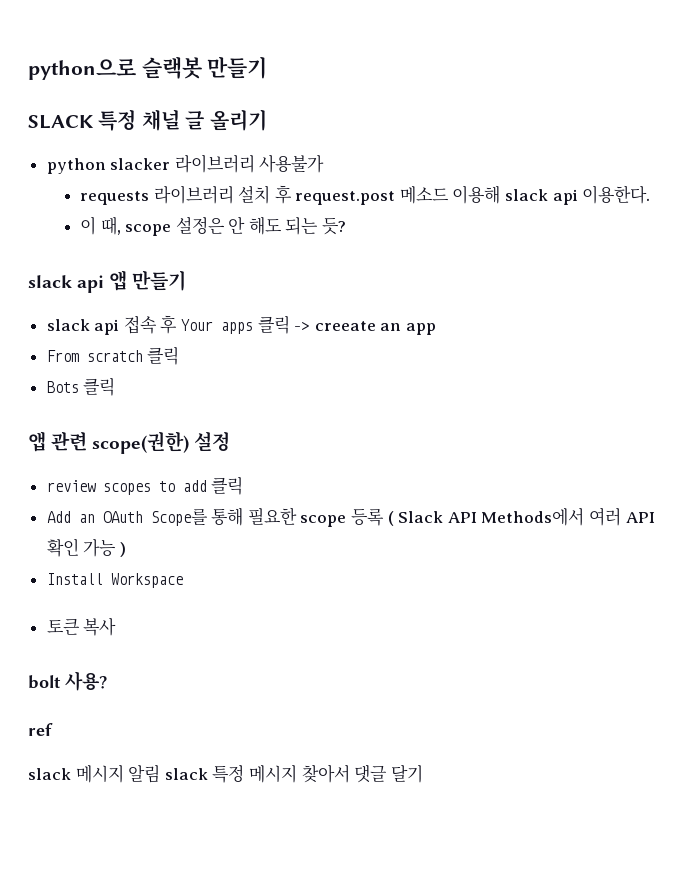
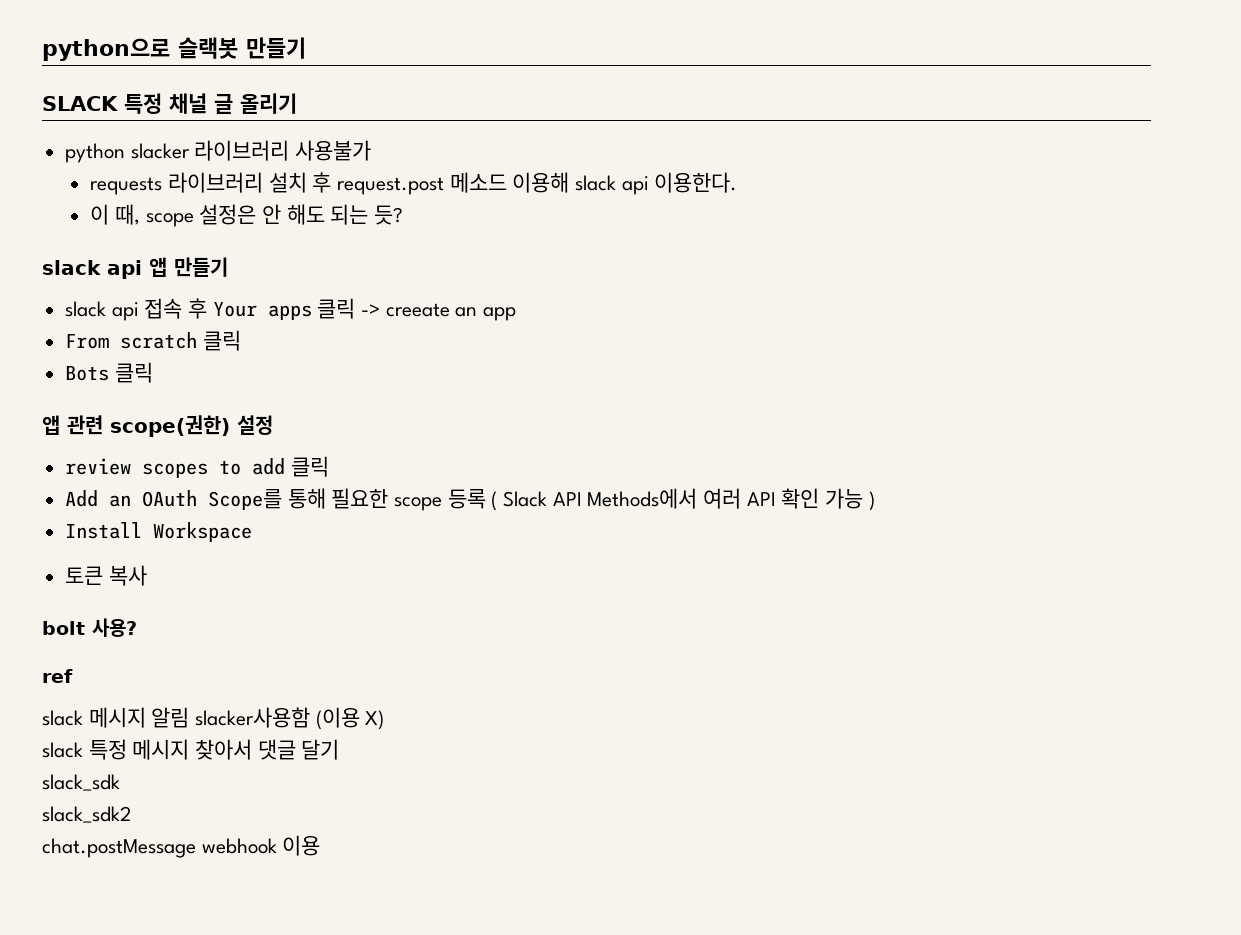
- slack 메시지 알림 slack 특정 메시지 찾아서 댓글 달기
+ slack 메시지 알림 slacker사용함 (이용 X)
+ slack 특정 메시지 찾아서 댓글 달기
+ slack_sdk
+ slack_sdk2
+ chat.postMessage webhook 이용

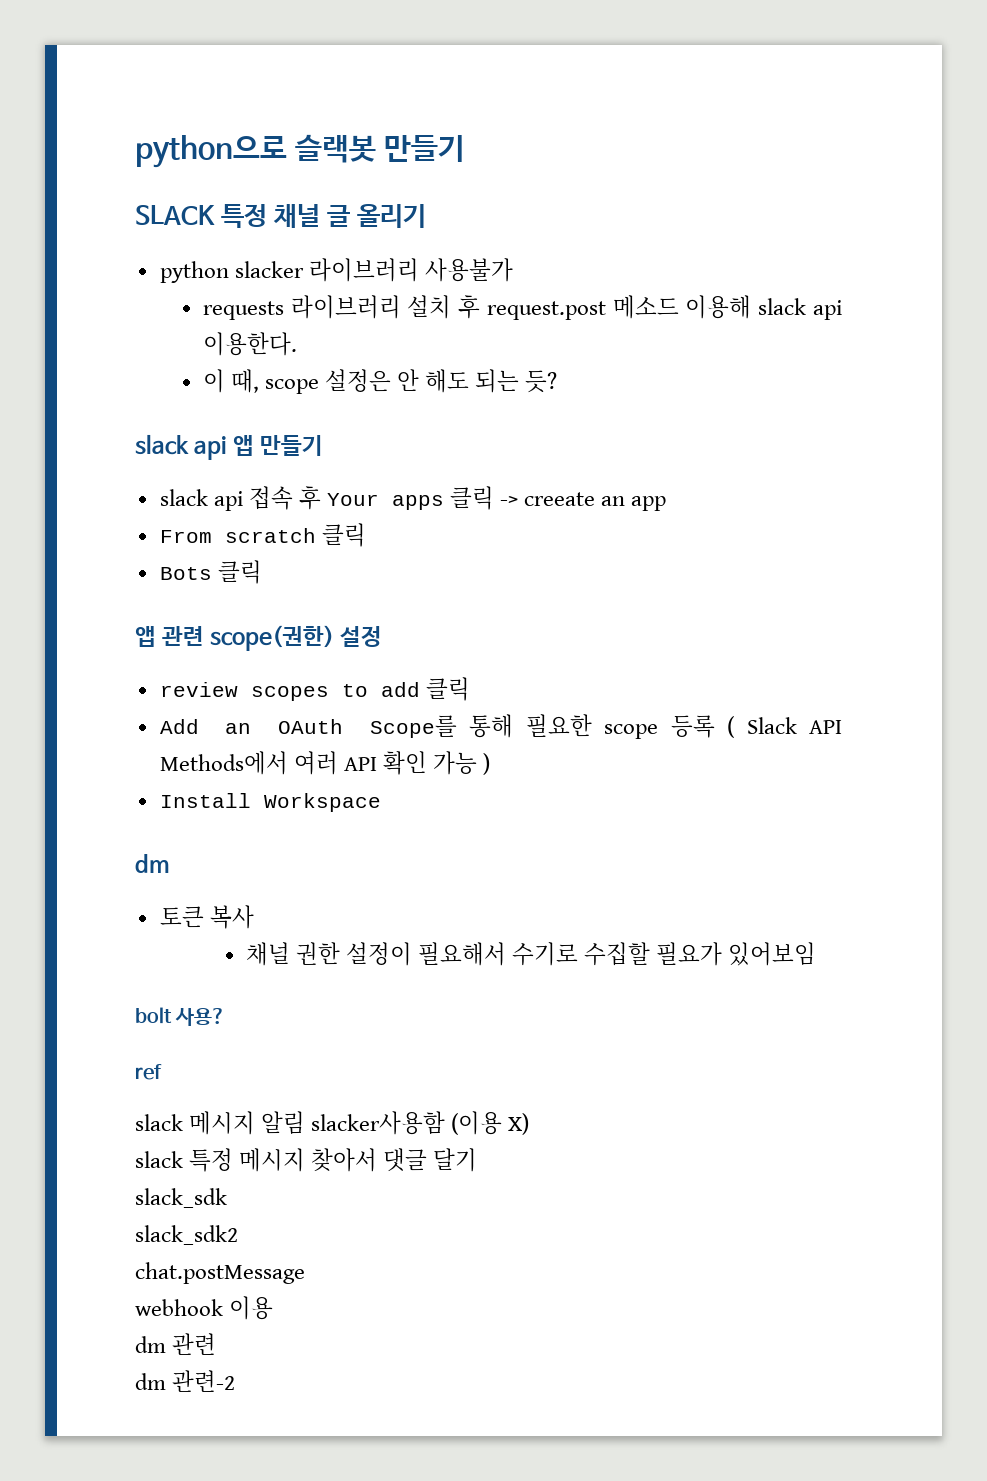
  Install Workspace
+ dm
+ 채널 권한 설정이 필요해서 수기로 수집할 필요가 있어보임
- chat.postMessage webhook 이용
+ chat.postMessage
+ webhook 이용
+ dm 관련
+ dm 관련-2

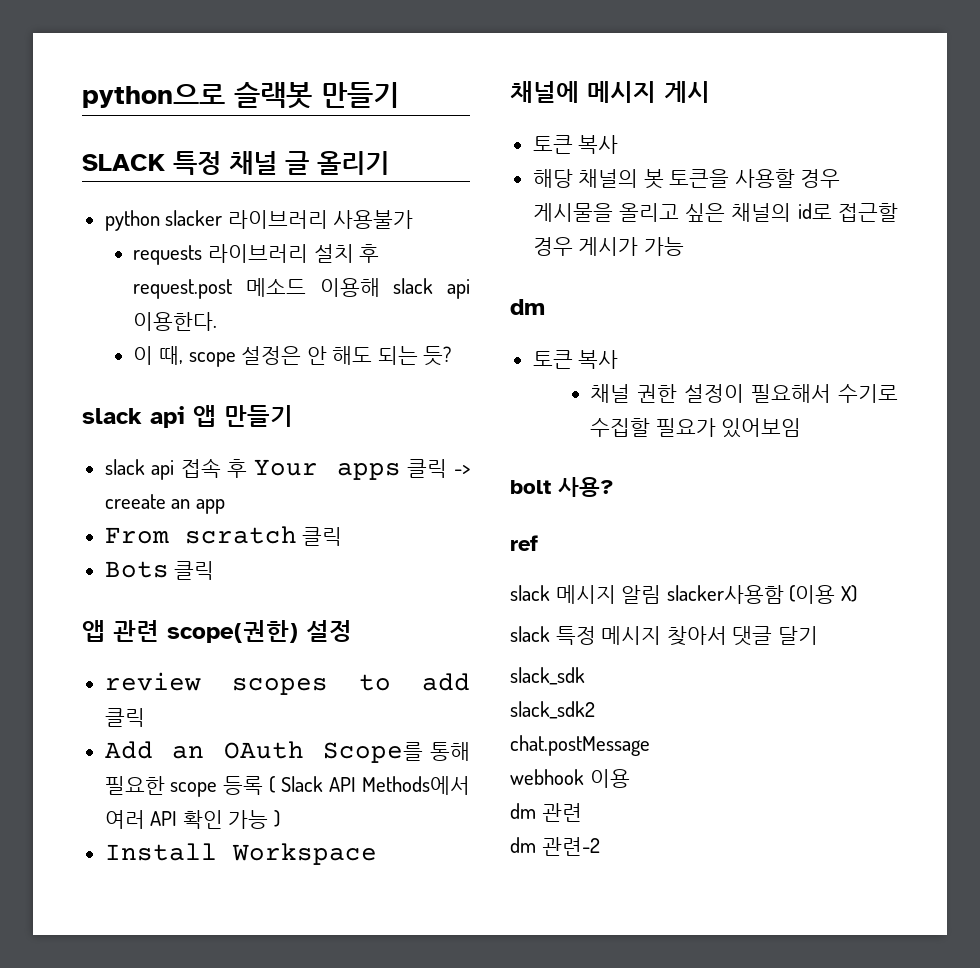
+ 채널에 메시지 게시
+ 토큰 복사
+ 해당 채널의 봇 토큰을 사용할 경우 게시물을 올리고 싶은 채널의 id로 접근할 경우 게시가 가능

